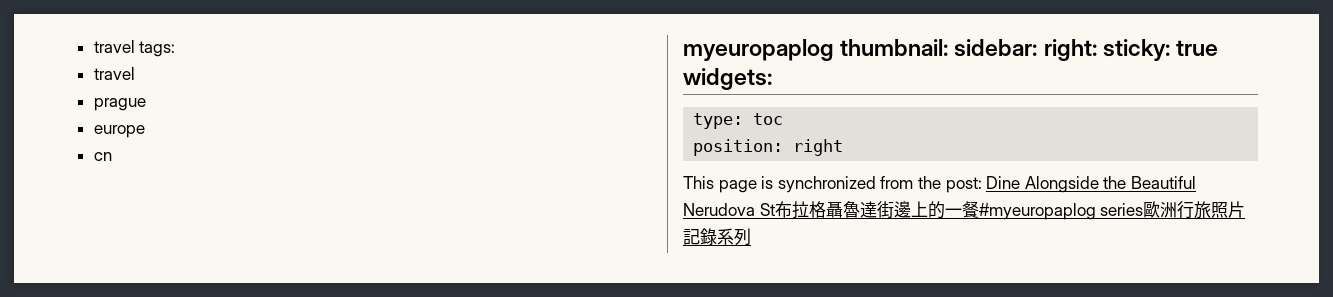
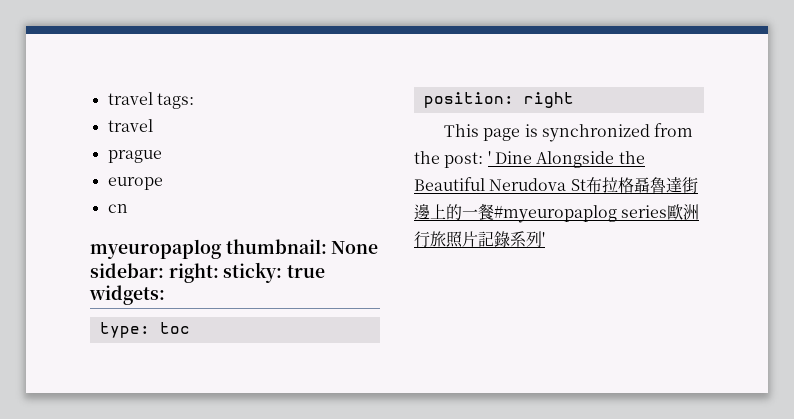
- myeuropaplog thumbnail: sidebar: right: sticky: true widgets:
+ myeuropaplog thumbnail: None sidebar: right: sticky: true widgets:
- This page is synchronized from the post: Dine Alongside the Beautiful Nerudova St布拉格聶魯達街邊上的一餐#myeuropaplog series歐洲行旅照片記錄系列
+ This page is synchronized from the post: ' Dine Alongside the Beautiful Nerudova St布拉格聶魯達街邊上的一餐#myeuropaplog series歐洲行旅照片記錄系列'

